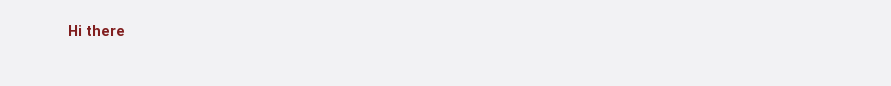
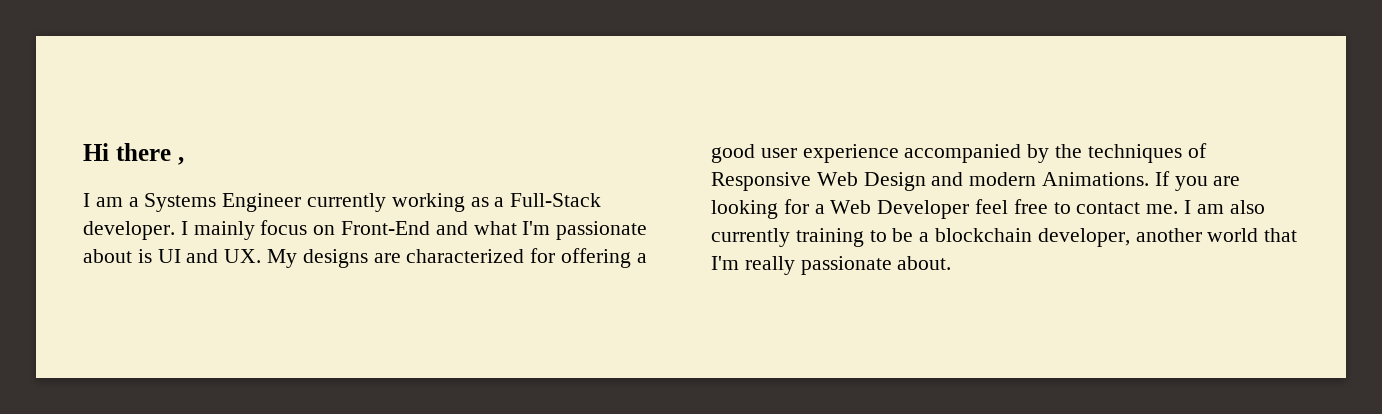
- Hi there
+ Hi there ,
+ I am a Systems Engineer currently working as a Full-Stack developer. I mainly focus on Front-End and what I'm passionate about is UI and UX. My designs are characterized for offering a good user experience accompanied by the techniques of Responsive Web Design and modern Animations. If you are looking for a Web Developer feel free to contact me. I am also currently training to be a blockchain developer, another world that I'm really passionate about.

